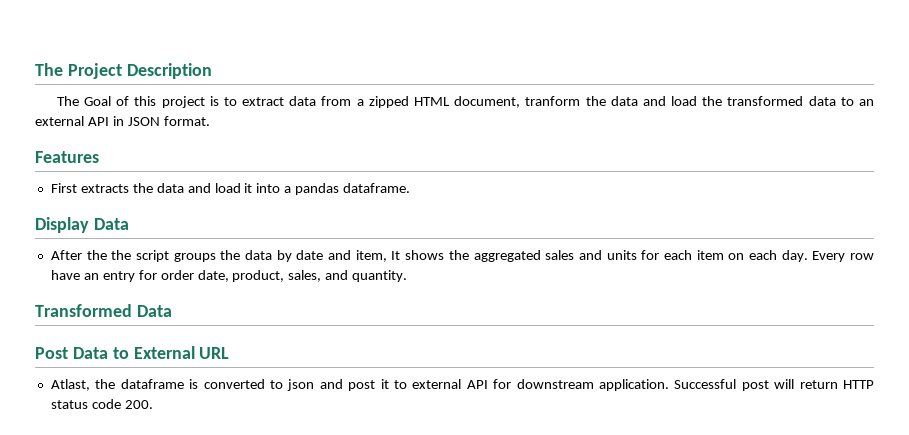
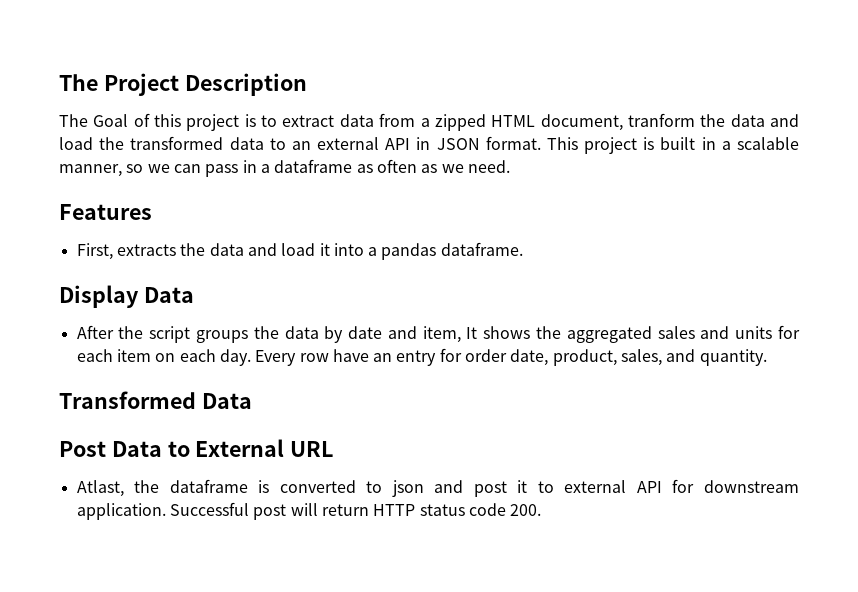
+ This project is built in a scalable manner, so we can pass in a dataframe as often as we need.
- First extracts the data and load it into a pandas dataframe.
+ First, extracts the data and load it into a pandas dataframe.
- After the the script groups the data by date and item, It shows the aggregated sales and units for each item on each day.
+ After the script groups the data by date and item, It shows the aggregated sales and units for each item on each day.

